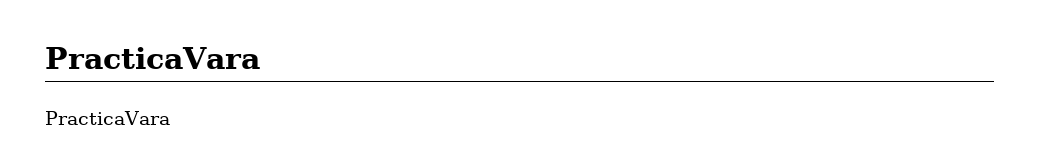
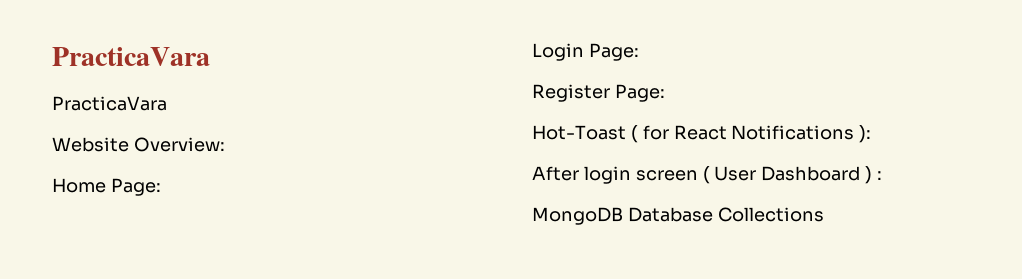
+ Website Overview:
+ Home Page:
+ Login Page:
+ Register Page:
+ Hot-Toast ( for React Notifications ):
+ After login screen ( User Dashboard ) :
+ MongoDB Database Collections

